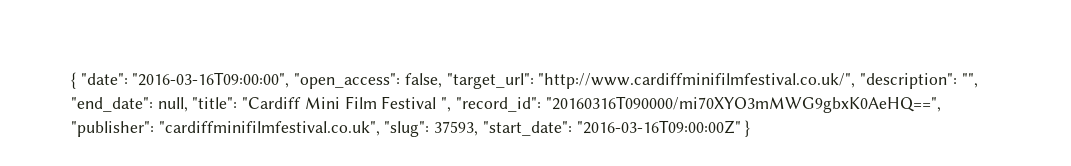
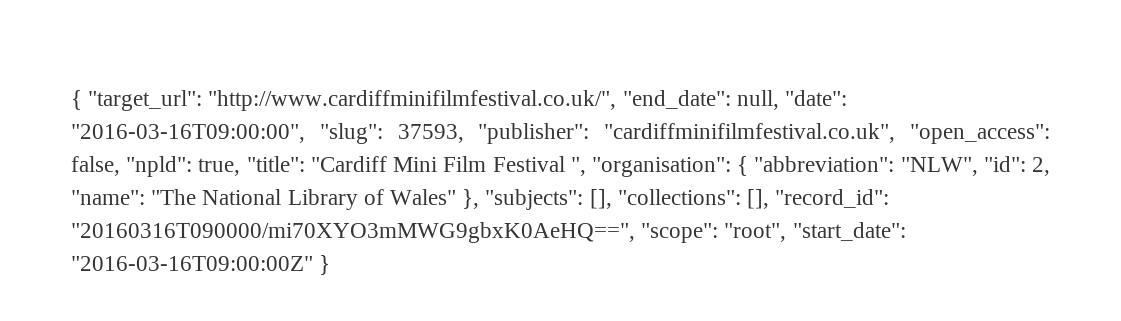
- { "date": "2016-03-16T09:00:00", "open_access": false, "target_url": "http://www.cardiffminifilmfestival.co.uk/", "description": "", "end_date": null, "title": "Cardiff Mini Film Festival ", "record_id": "20160316T090000/mi70XYO3mMWG9gbxK0AeHQ==", "publisher": "cardiffminifilmfestival.co.uk", "slug": 37593, "start_date": "2016-03-16T09:00:00Z" }
+ { "target_url": "http://www.cardiffminifilmfestival.co.uk/", "end_date": null, "date": "2016-03-16T09:00:00", "slug": 37593, "publisher": "cardiffminifilmfestival.co.uk", "open_access": false, "npld": true, "title": "Cardiff Mini Film Festival ", "organisation": { "abbreviation": "NLW", "id": 2, "name": "The National Library of Wales" }, "subjects": [], "collections": [], "record_id": "20160316T090000/mi70XYO3mMWG9gbxK0AeHQ==", "scope": "root", "start_date": "2016-03-16T09:00:00Z" }

